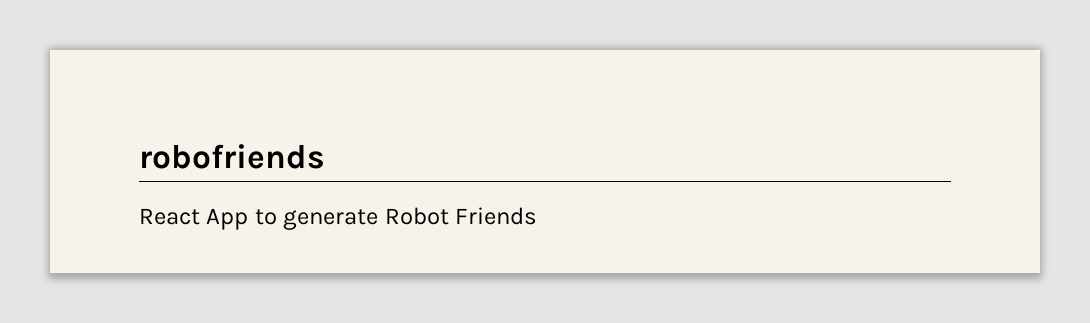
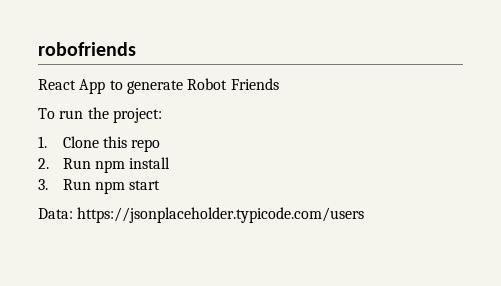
+ To run the project:
+ 1. Clone this repo
+ 2. Run npm install
+ 3. Run npm start
+ Data: https://jsonplaceholder.typicode.com/users

